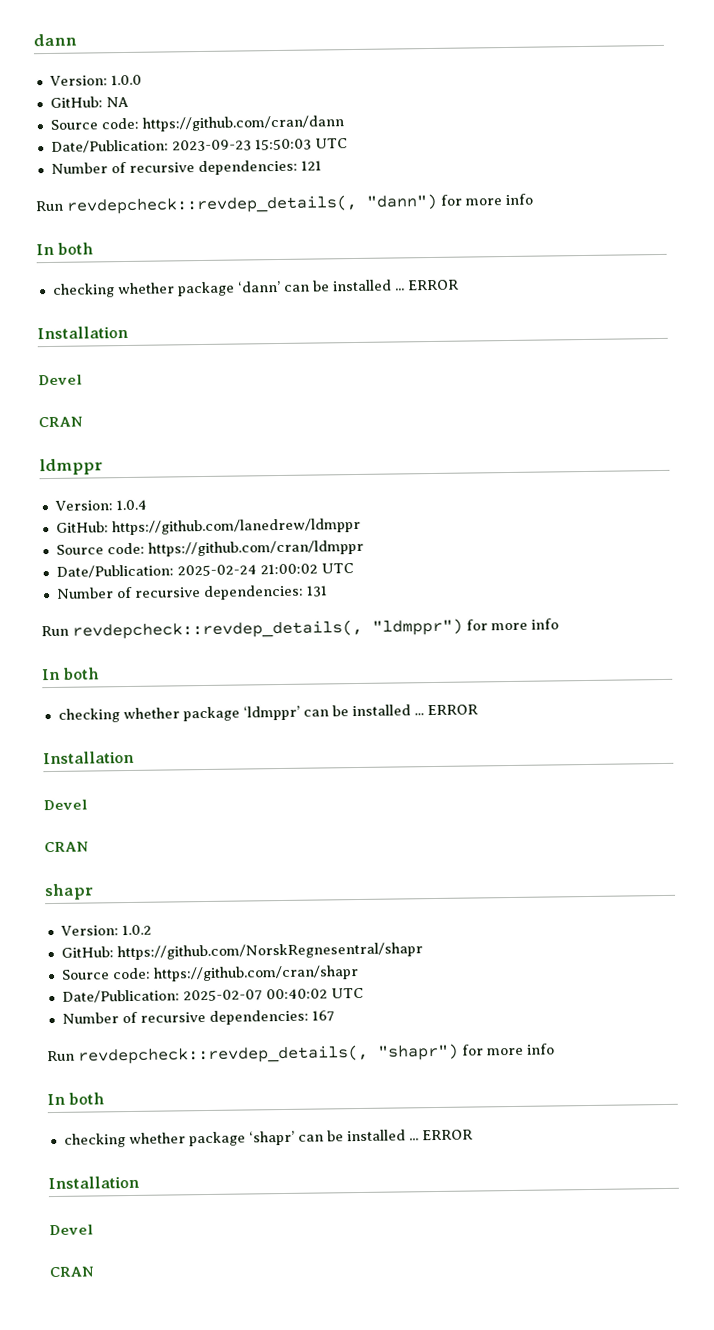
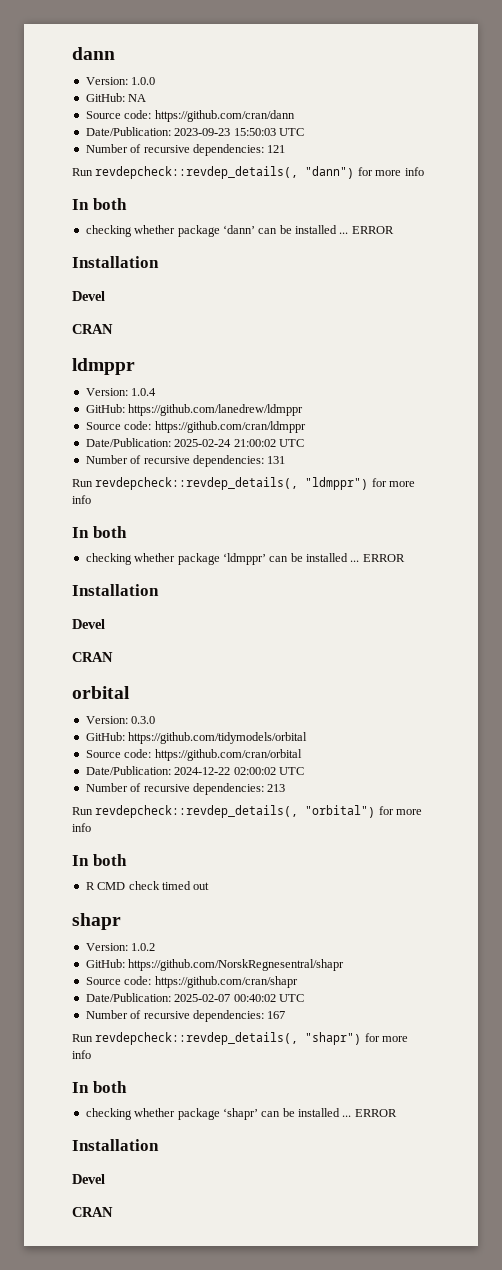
+ orbital
+ Version: 0.3.0
+ GitHub: https://github.com/tidymodels/orbital
+ Source code: https://github.com/cran/orbital
+ Date/Publication: 2024-12-22 02:00:02 UTC
+ Number of recursive dependencies: 213
+ Run revdepcheck::revdep_details(, "orbital") for more info
+ In both
+ R CMD check timed out

